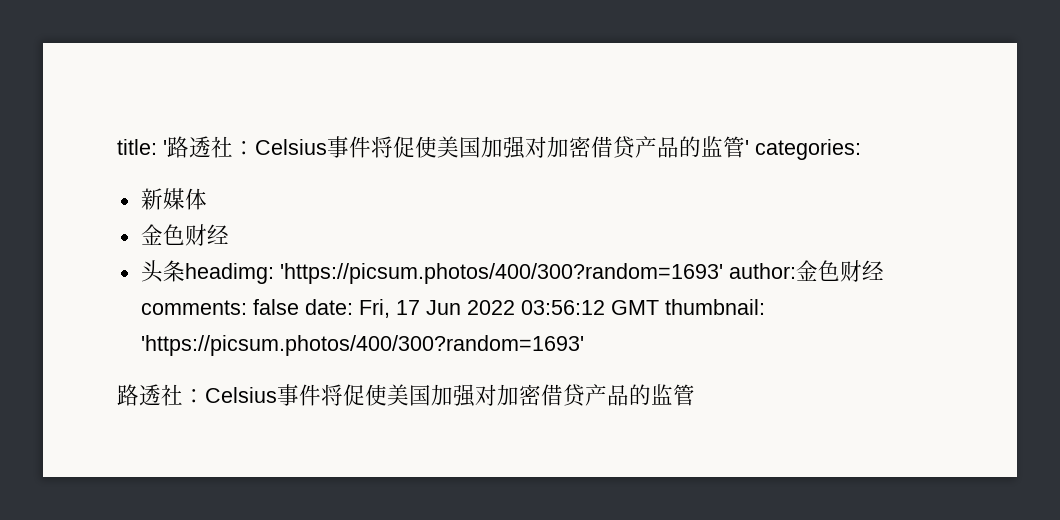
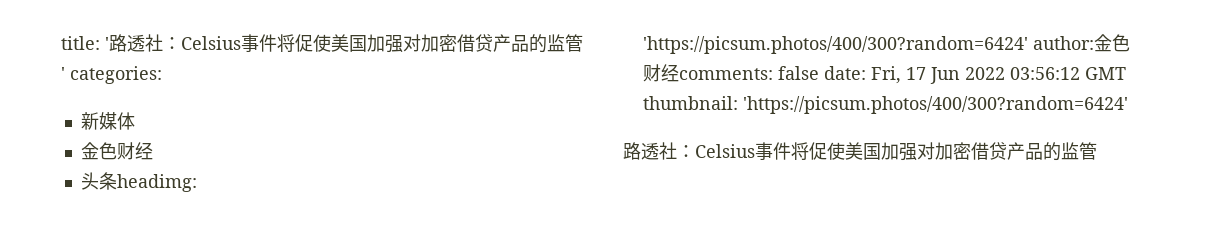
- 头条headimg: 'https://picsum.photos/400/300?random=1693' author:金色财经comments: false date: Fri, 17 Jun 2022 03:56:12 GMT thumbnail: 'https://picsum.photos/400/300?random=1693'
+ 头条headimg: 'https://picsum.photos/400/300?random=6424' author:金色财经comments: false date: Fri, 17 Jun 2022 03:56:12 GMT thumbnail: 'https://picsum.photos/400/300?random=6424'

